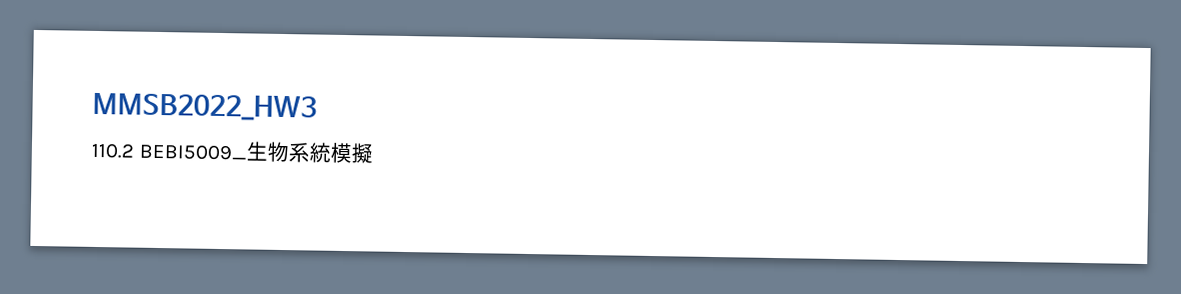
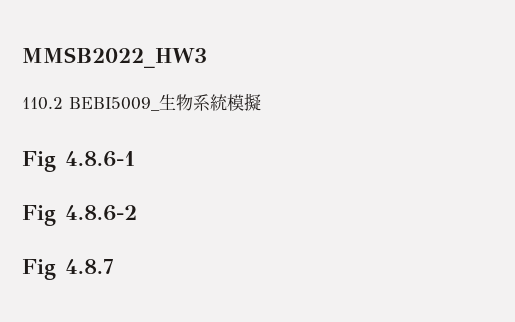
+ Fig 4.8.6-1
+ Fig 4.8.6-2
+ Fig 4.8.7

